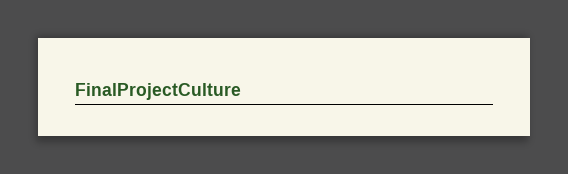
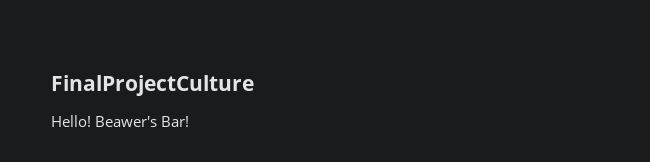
+ Hello! Beawer's Bar!

